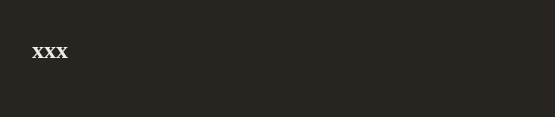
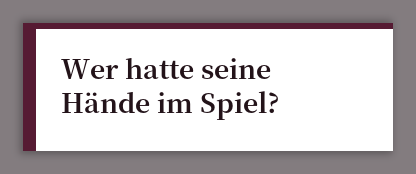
- xxx
+ Wer hatte seine Hände im Spiel?

